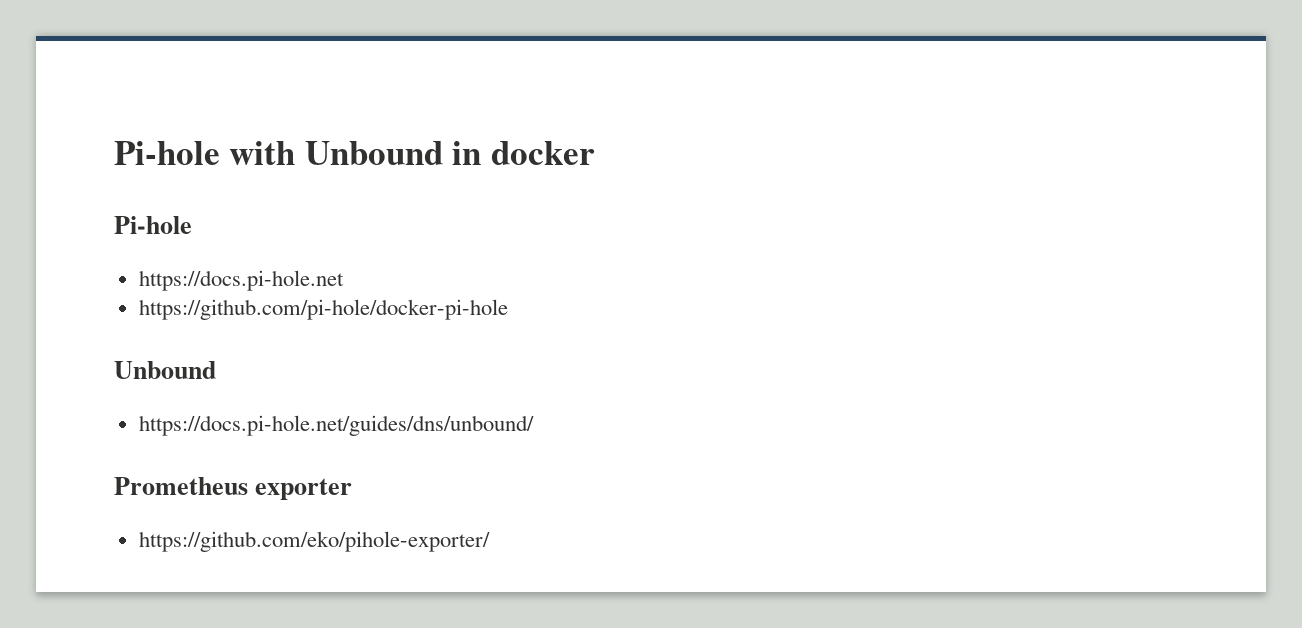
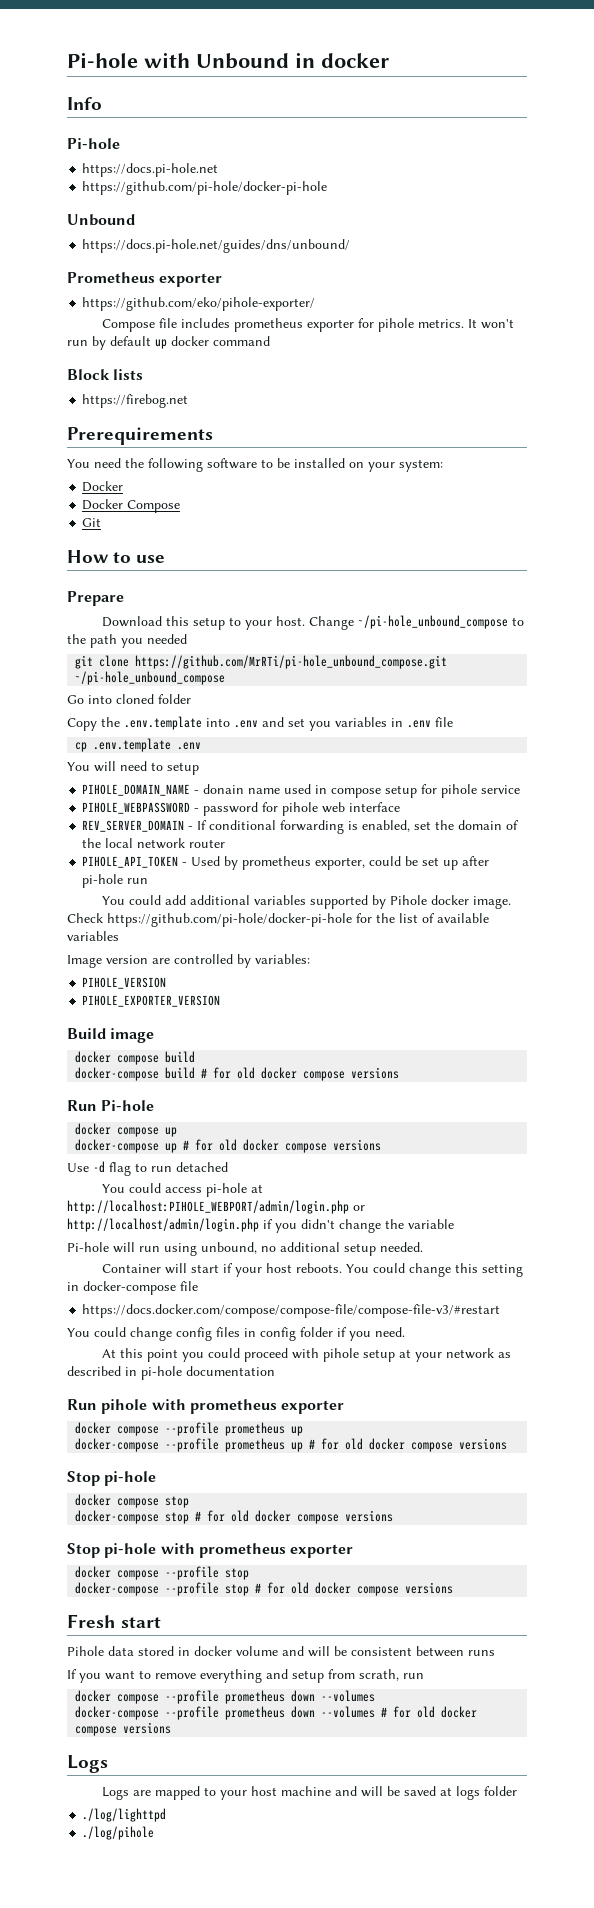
+ Info
+ Compose file includes prometheus exporter for pihole metrics. It won't run by default up docker command
+ Block lists
+ https://firebog.net
+ Prerequirements
+ You need the following software to be installed on your system:
+ Docker
+ Docker Compose
+ Git
+ How to use
+ Prepare
+ Download this setup to your host. Change ~/pi-hole_unbound_compose to the path you needed
+ git clone https://github.com/MrRTi/pi-hole_unbound_compose.git ~/pi-hole_unbound_compose
+ Go into cloned folder
+ Copy the .env.template into .env and set you variables in .env file
+ cp .env.template .env
+ You will need to setup
+ PIHOLE_DOMAIN_NAME - donain name used in compose setup for pihole service
+ PIHOLE_WEBPASSWORD - password for pihole web interface
+ REV_SERVER_DOMAIN - If conditional forwarding is enabled, set the domain of the local network router
+ PIHOLE_API_TOKEN - Used by prometheus exporter, could be set up after pi-hole run
+ You could add additional variables supported by Pihole docker image. Check https://github.com/pi-hole/docker-pi-hole for the list of available variables
+ Image version are controlled by variables:
+ PIHOLE_VERSION
+ PIHOLE_EXPORTER_VERSION
+ Build image
+ docker compose build
+ docker-compose build # for old docker compose versions
+ Run Pi-hole
+ docker compose up
+ docker-compose up # for old docker compose versions
+ Use -d flag to run detached
+ You could access pi-hole at http://localhost:PIHOLE_WEBPORT/admin/login.php or http://localhost/admin/login.php if you didn't change the variable
+ Pi-hole will run using unbound, no additional setup needed.
+ Container will start if your host reboots. You could change this setting in docker-compose file
+ https://docs.docker.com/compose/compose-file/compose-file-v3/#restart
+ You could change config files in config folder if you need.
+ At this point you could proceed with pihole setup at your network as described in pi-hole documentation
+ Run pihole with prometheus exporter
+ docker compose --profile prometheus up
+ docker-compose --profile prometheus up # for old docker compose versions
+ Stop pi-hole
+ docker compose stop
+ docker-compose stop # for old docker compose versions
+ Stop pi-hole with prometheus exporter
+ docker compose --profile stop
+ docker-compose --profile stop # for old docker compose versions
+ Fresh start
+ Pihole data stored in docker volume and will be consistent between runs
+ If you want to remove everything and setup from scrath, run
+ docker compose --profile prometheus down --volumes
+ docker-compose --profile prometheus down --volumes # for old docker compose versions
+ Logs
+ Logs are mapped to your host machine and will be saved at logs folder
+ ./log/lighttpd
+ ./log/pihole

